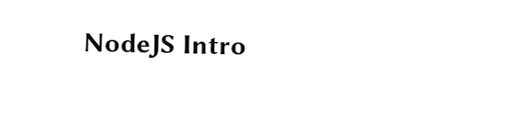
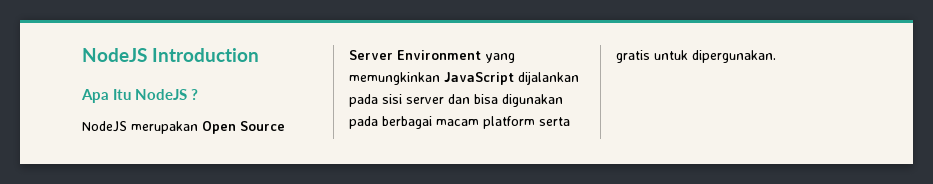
- NodeJS Intro
+ NodeJS Introduction
+ Apa Itu NodeJS ?
+ NodeJS merupakan Open Source Server Environment yang memungkinkan JavaScript dijalankan pada sisi server dan bisa digunakan pada berbagai macam platform serta gratis untuk dipergunakan.

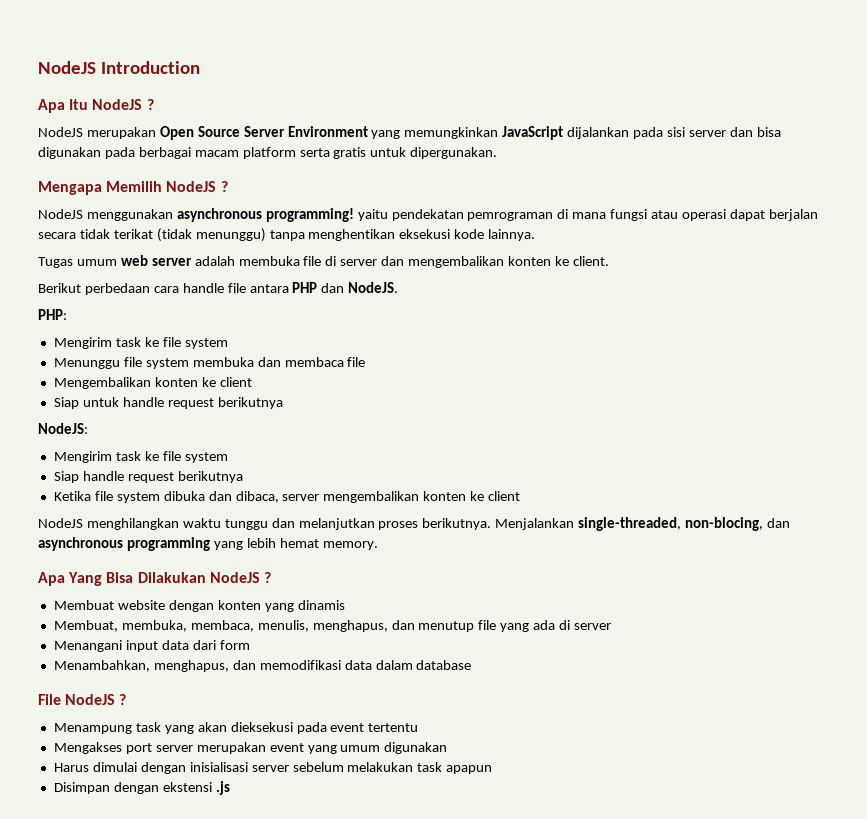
+ Mengapa Memilih NodeJS ?
+ NodeJS menggunakan asynchronous programming! yaitu pendekatan pemrograman di mana fungsi atau operasi dapat berjalan secara tidak terikat (tidak menunggu) tanpa menghentikan eksekusi kode lainnya.
+ Tugas umum web server adalah membuka file di server dan mengembalikan konten ke client.
+ Berikut perbedaan cara handle file antara PHP dan NodeJS.
+ PHP:
+ Mengirim task ke file system
+ Menunggu file system membuka dan membaca file
+ Mengembalikan konten ke client
+ Siap untuk handle request berikutnya
+ NodeJS:
+ Mengirim task ke file system
+ Siap handle request berikutnya
+ Ketika file system dibuka dan dibaca, server mengembalikan konten ke client
+ NodeJS menghilangkan waktu tunggu dan melanjutkan proses berikutnya. Menjalankan single-threaded, non-blocing, dan asynchronous programming yang lebih hemat memory.
+ Apa Yang Bisa Dilakukan NodeJS ?
+ Membuat website dengan konten yang dinamis
+ Membuat, membuka, membaca, menulis, menghapus, dan menutup file yang ada di server
+ Menangani input data dari form
+ Menambahkan, menghapus, dan memodifikasi data dalam database
+ File NodeJS ?
+ Menampung task yang akan dieksekusi pada event tertentu
+ Mengakses port server merupakan event yang umum digunakan
+ Harus dimulai dengan inisialisasi server sebelum melakukan task apapun
+ Disimpan dengan ekstensi .js

